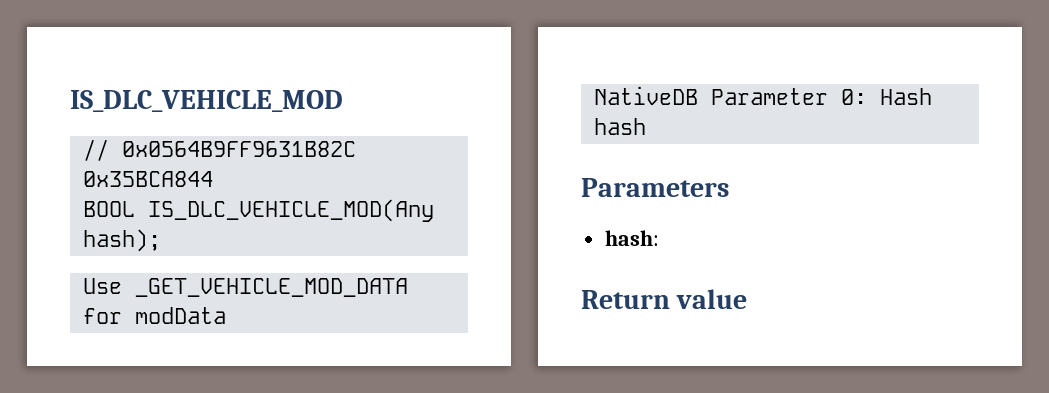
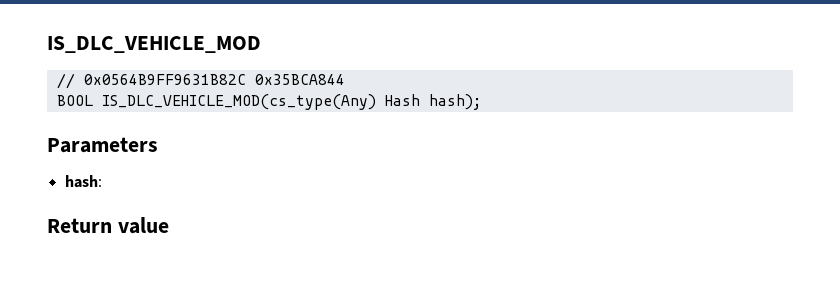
- BOOL IS_DLC_VEHICLE_MOD(Any hash);
+ BOOL IS_DLC_VEHICLE_MOD(cs_type(Any) Hash hash);
- Use _GET_VEHICLE_MOD_DATA for modData
- NativeDB Parameter 0: Hash hash

